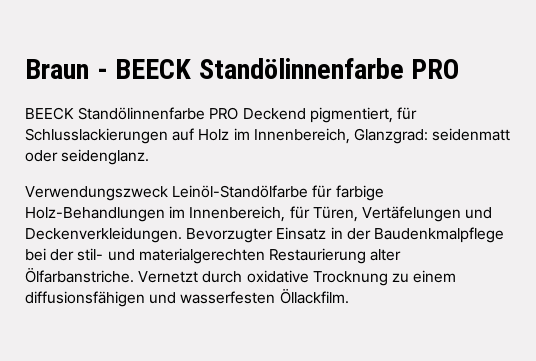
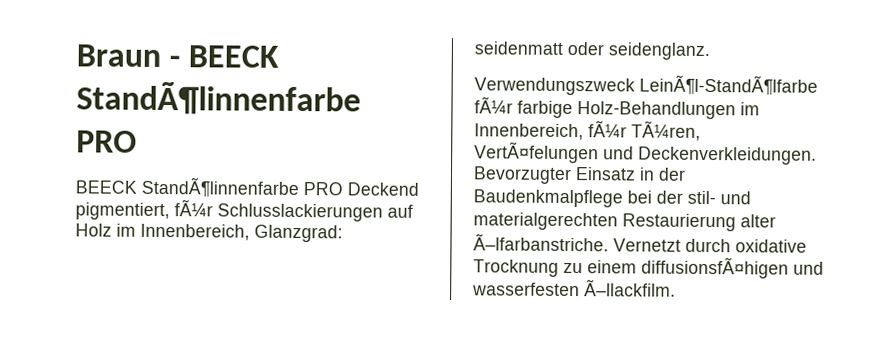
- Braun - BEECK Standölinnenfarbe PRO
+ Braun - BEECK StandÃ¶linnenfarbe PRO
- BEECK Standölinnenfarbe PRO Deckend pigmentiert, für Schlusslackierungen auf Holz im Innenbereich, Glanzgrad: seidenmatt oder seidenglanz.
+ BEECK StandÃ¶linnenfarbe PRO Deckend pigmentiert, fÃ¼r Schlusslackierungen auf Holz im Innenbereich, Glanzgrad: seidenmatt oder seidenglanz.
- Verwendungszweck Leinöl-Standölfarbe für farbige Holz-Behandlungen im Innenbereich, für Türen, Vertäfelungen und Deckenverkleidungen.
+ Verwendungszweck LeinÃ¶l-StandÃ¶lfarbe fÃ¼r farbige Holz-Behandlungen im Innenbereich, fÃ¼r TÃ¼ren, VertÃ¤felungen und Deckenverkleidungen.
- Bevorzugter Einsatz in der Baudenkmalpflege bei der stil- und materialgerechten Restaurierung alter Ölfarbanstriche.
+ Bevorzugter Einsatz in der Baudenkmalpflege bei der stil- und materialgerechten Restaurierung alter Ã–lfarbanstriche.
- Vernetzt durch oxidative Trocknung zu einem diffusionsfähigen und wasserfesten Öllackfilm.
+ Vernetzt durch oxidative Trocknung zu einem diffusionsfÃ¤higen und wasserfesten Ã–llackfilm.

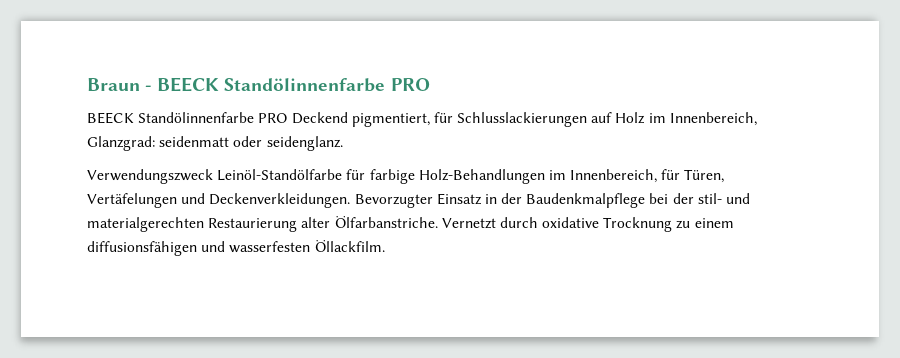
- Braun - BEECK StandÃ¶linnenfarbe PRO
+ Braun - BEECK Standölinnenfarbe PRO
- BEECK StandÃ¶linnenfarbe PRO Deckend pigmentiert, fÃ¼r Schlusslackierungen auf Holz im Innenbereich, Glanzgrad: seidenmatt oder seidenglanz.
+ BEECK Standölinnenfarbe PRO Deckend pigmentiert, für Schlusslackierungen auf Holz im Innenbereich, Glanzgrad: seidenmatt oder seidenglanz.
- Verwendungszweck LeinÃ¶l-StandÃ¶lfarbe fÃ¼r farbige Holz-Behandlungen im Innenbereich, fÃ¼r TÃ¼ren, VertÃ¤felungen und Deckenverkleidungen.
+ Verwendungszweck Leinöl-Standölfarbe für farbige Holz-Behandlungen im Innenbereich, für Türen, Vertäfelungen und Deckenverkleidungen.
- Bevorzugter Einsatz in der Baudenkmalpflege bei der stil- und materialgerechten Restaurierung alter Ã–lfarbanstriche.
+ Bevorzugter Einsatz in der Baudenkmalpflege bei der stil- und materialgerechten Restaurierung alter Ölfarbanstriche.
- Vernetzt durch oxidative Trocknung zu einem diffusionsfÃ¤higen und wasserfesten Ã–llackfilm.
+ Vernetzt durch oxidative Trocknung zu einem diffusionsfähigen und wasserfesten Öllackfilm.

